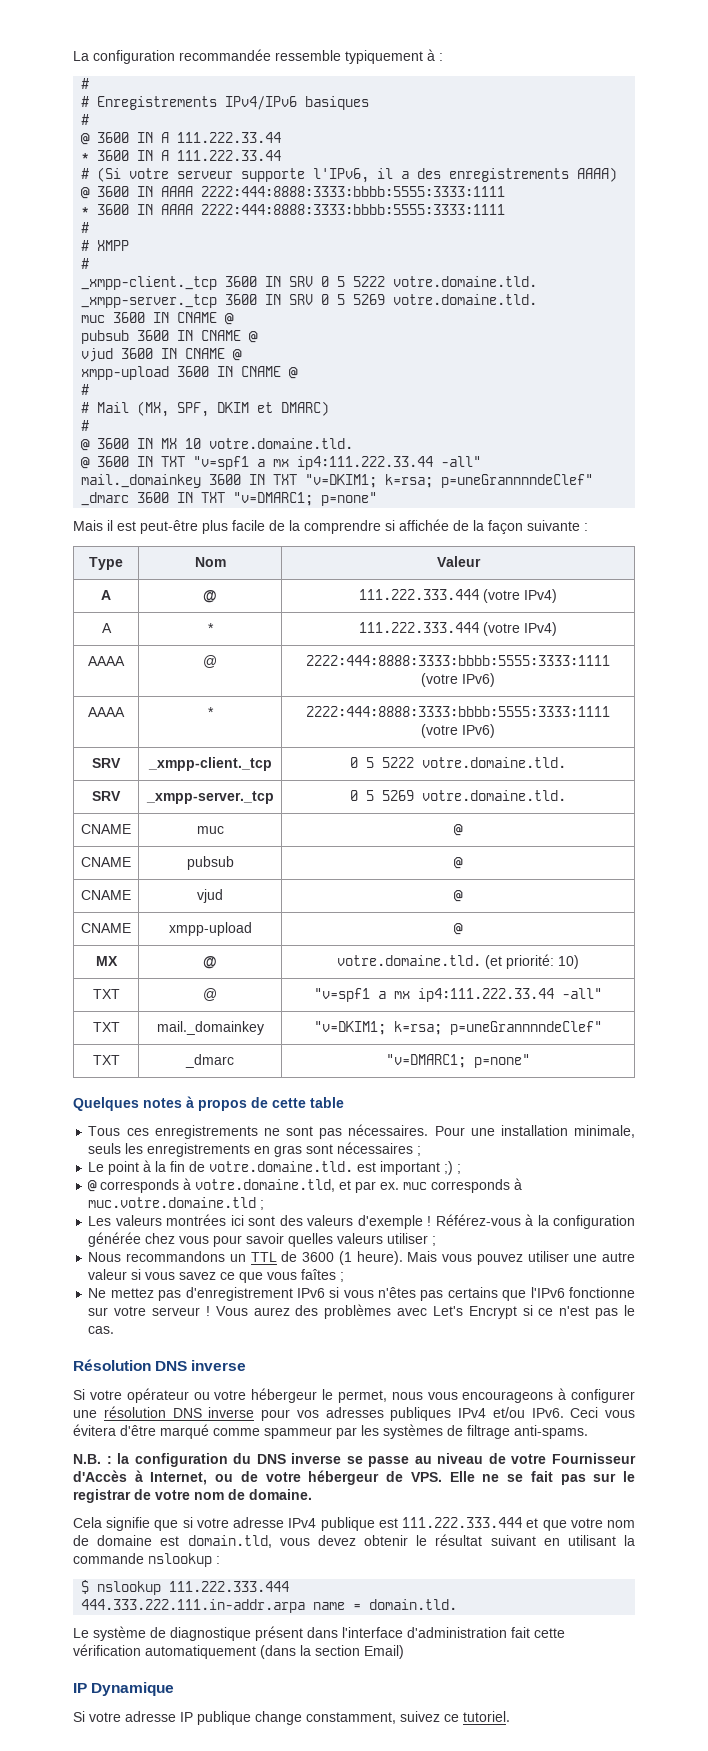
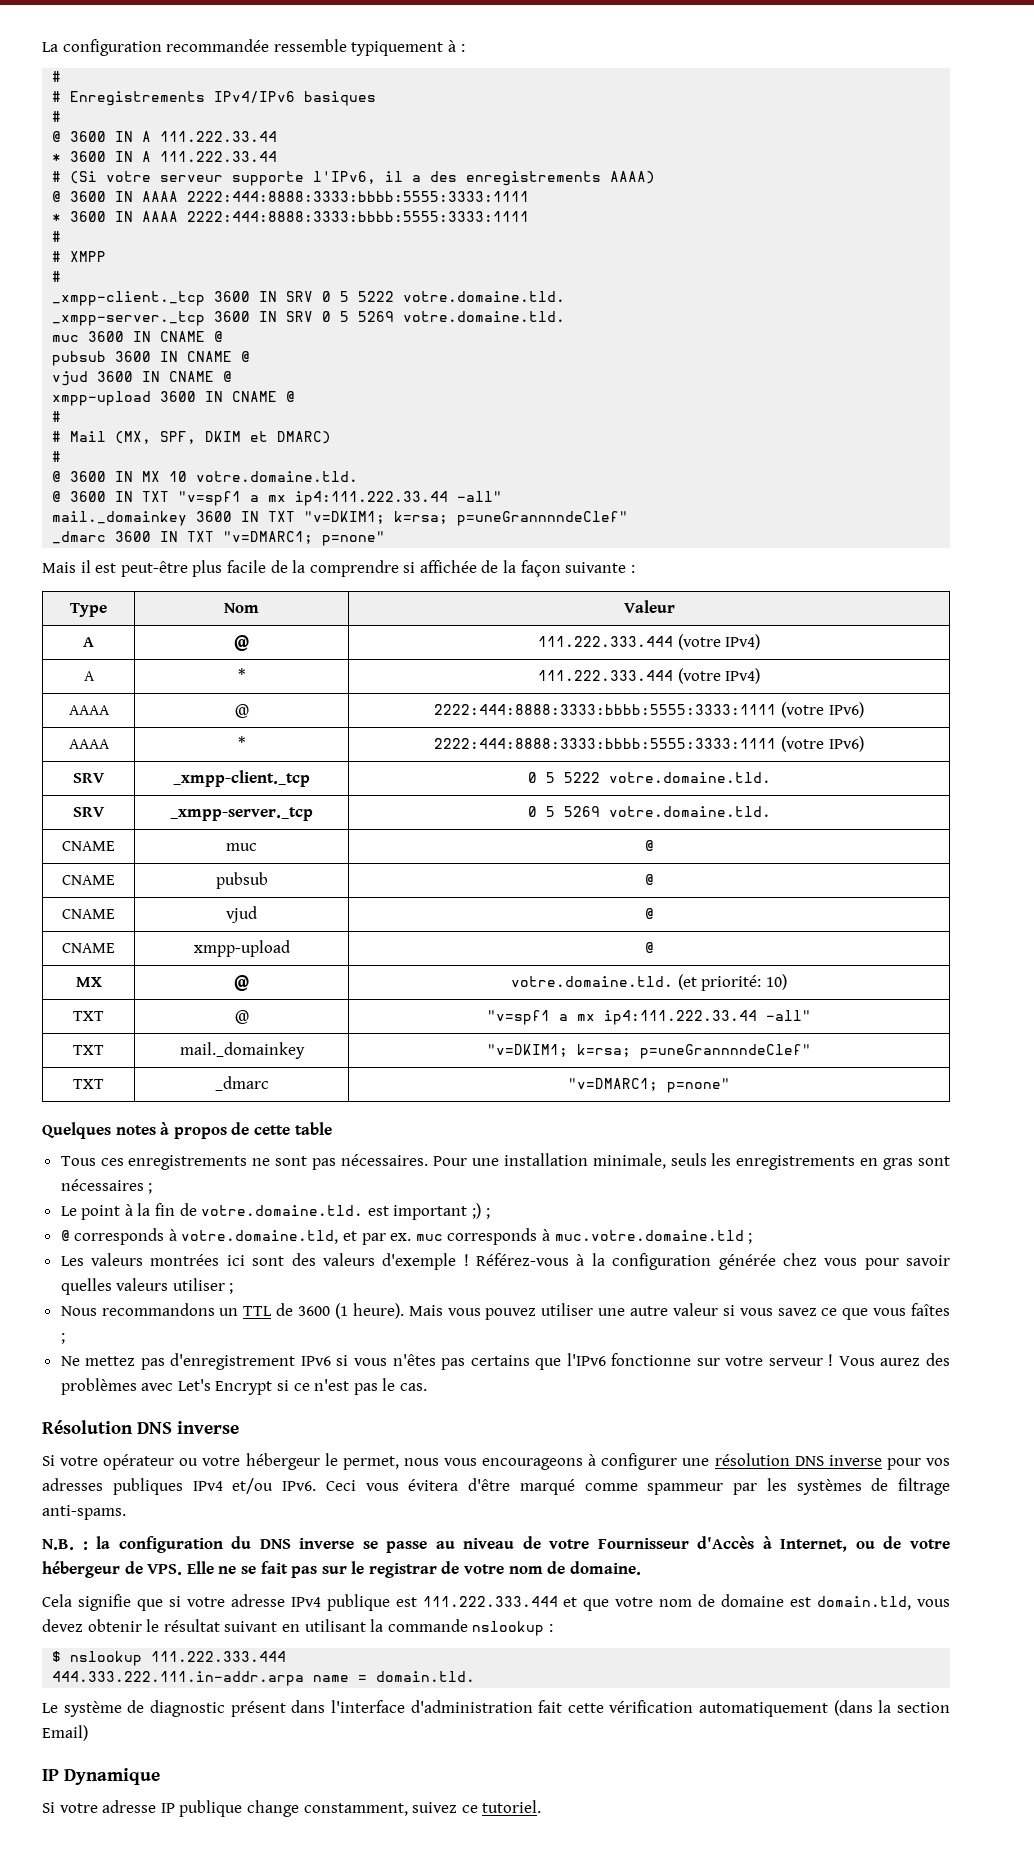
- Le système de diagnostique présent dans l'interface d'administration fait cette vérification automatiquement (dans la section Email)
+ Le système de diagnostic présent dans l'interface d'administration fait cette vérification automatiquement (dans la section Email)

